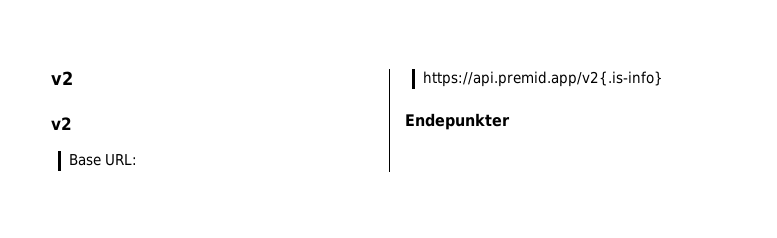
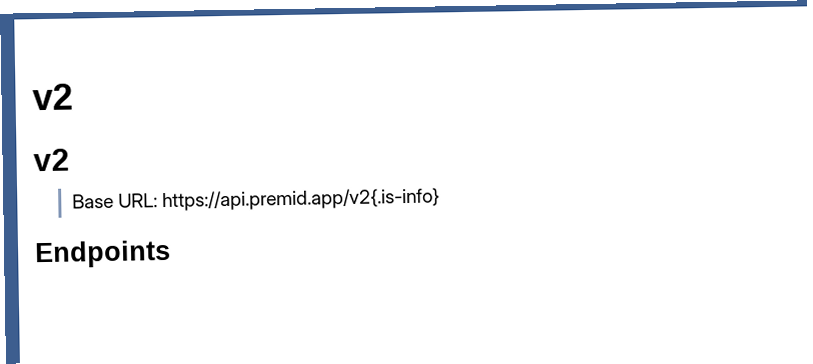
- Endepunkter
+ Endpoints

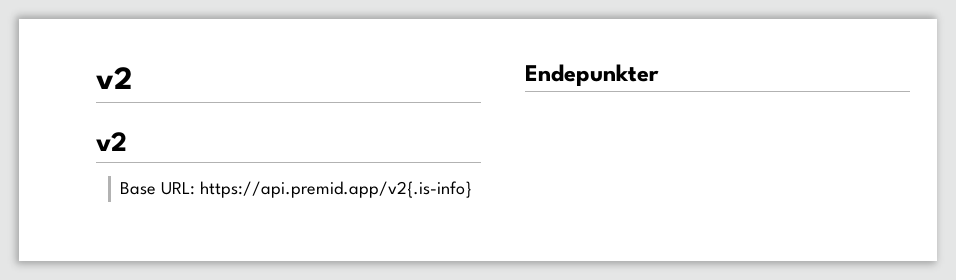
- Endpoints
+ Endepunkter

